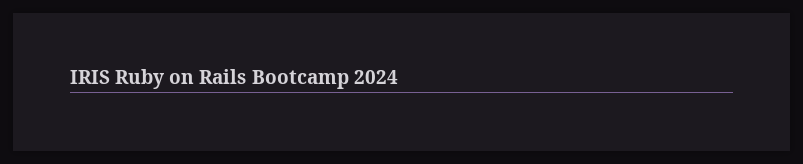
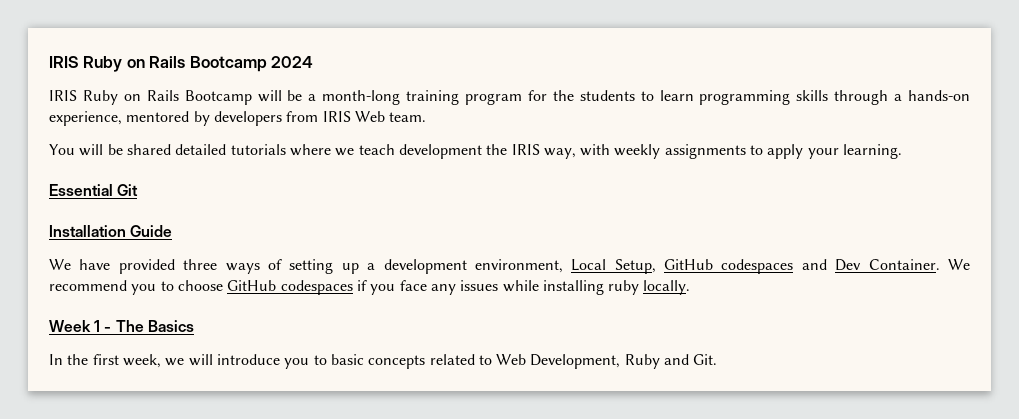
+ IRIS Ruby on Rails Bootcamp will be a month-long training program for the students to learn programming skills through a hands-on experience, mentored by developers from IRIS Web team.
+ You will be shared detailed tutorials where we teach development the IRIS way, with weekly assignments to apply your learning.
+ Essential Git
+ Installation Guide
+ We have provided three ways of setting up a development environment, Local Setup, GitHub codespaces and Dev Container. We recommend you to choose GitHub codespaces if you face any issues while installing ruby locally.
+ Week 1 - The Basics
+ In the first week, we will introduce you to basic concepts related to Web Development, Ruby and Git.

